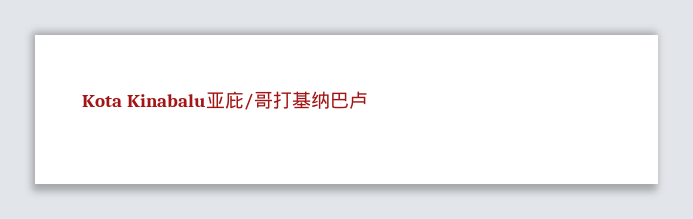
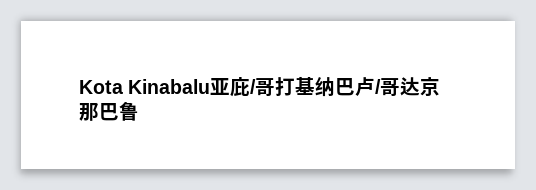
- Kota Kinabalu亚庇/哥打基纳巴卢
+ Kota Kinabalu亚庇/哥打基纳巴卢/哥达京那巴鲁

